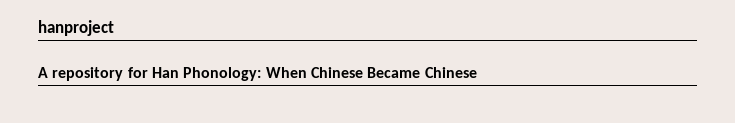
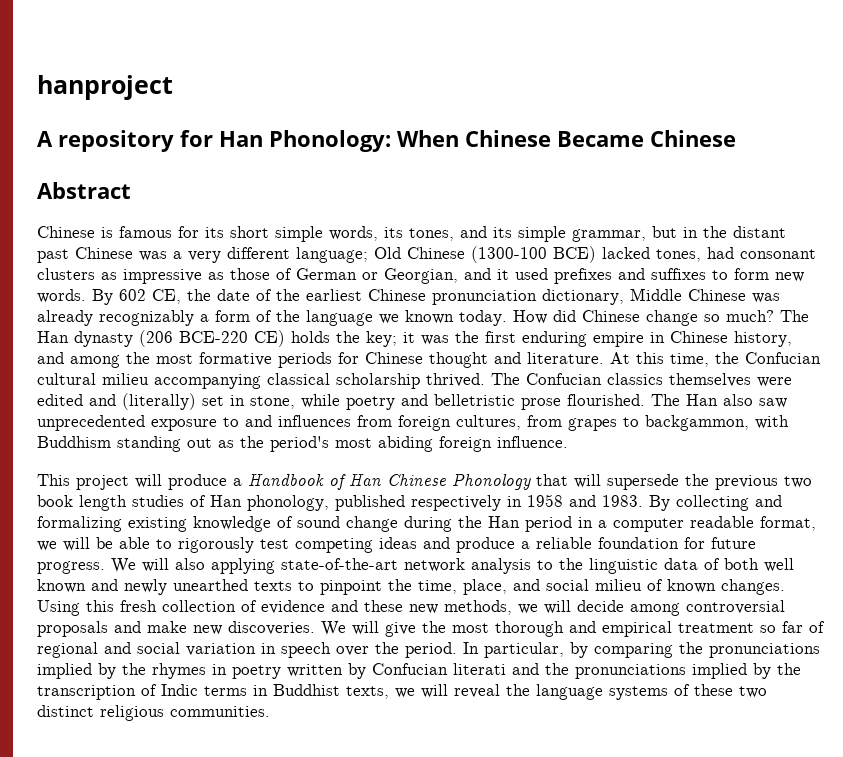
+ Abstract
+ Chinese is famous for its short simple words, its tones, and its simple grammar, but in the distant past Chinese was a very different language; Old Chinese (1300-100 BCE) lacked tones, had consonant clusters as impressive as those of German or Georgian, and it used prefixes and suffixes to form new words. By 602 CE, the date of the earliest Chinese pronunciation dictionary, Middle Chinese was already recognizably a form of the language we known today. How did Chinese change so much? The Han dynasty (206 BCE-220 CE) holds the key; it was the first enduring empire in Chinese history, and among the most formative periods for Chinese thought and literature. At this time, the Confucian cultural milieu accompanying classical scholarship thrived. The Confucian classics themselves were edited and (literally) set in stone, while poetry and belletristic prose flourished. The Han also saw unprecedented exposure to and influences from foreign cultures, from grapes to backgammon, with Buddhism standing out as the period's most abiding foreign influence.
+ This project will produce a Handbook of Han Chinese Phonology that will supersede the previous two book length studies of Han phonology, published respectively in 1958 and 1983. By collecting and formalizing existing knowledge of sound change during the Han period in a computer readable format, we will be able to rigorously test competing ideas and produce a reliable foundation for future progress. We will also applying state-of-the-art network analysis to the linguistic data of both well known and newly unearthed texts to pinpoint the time, place, and social milieu of known changes. Using this fresh collection of evidence and these new methods, we will decide among controversial proposals and make new discoveries. We will give the most thorough and empirical treatment so far of regional and social variation in speech over the period. In particular, by comparing the pronunciations implied by the rhymes in poetry written by Confucian literati and the pronunciations implied by the transcription of Indic terms in Buddhist texts, we will reveal the language systems of these two distinct religious communities.

